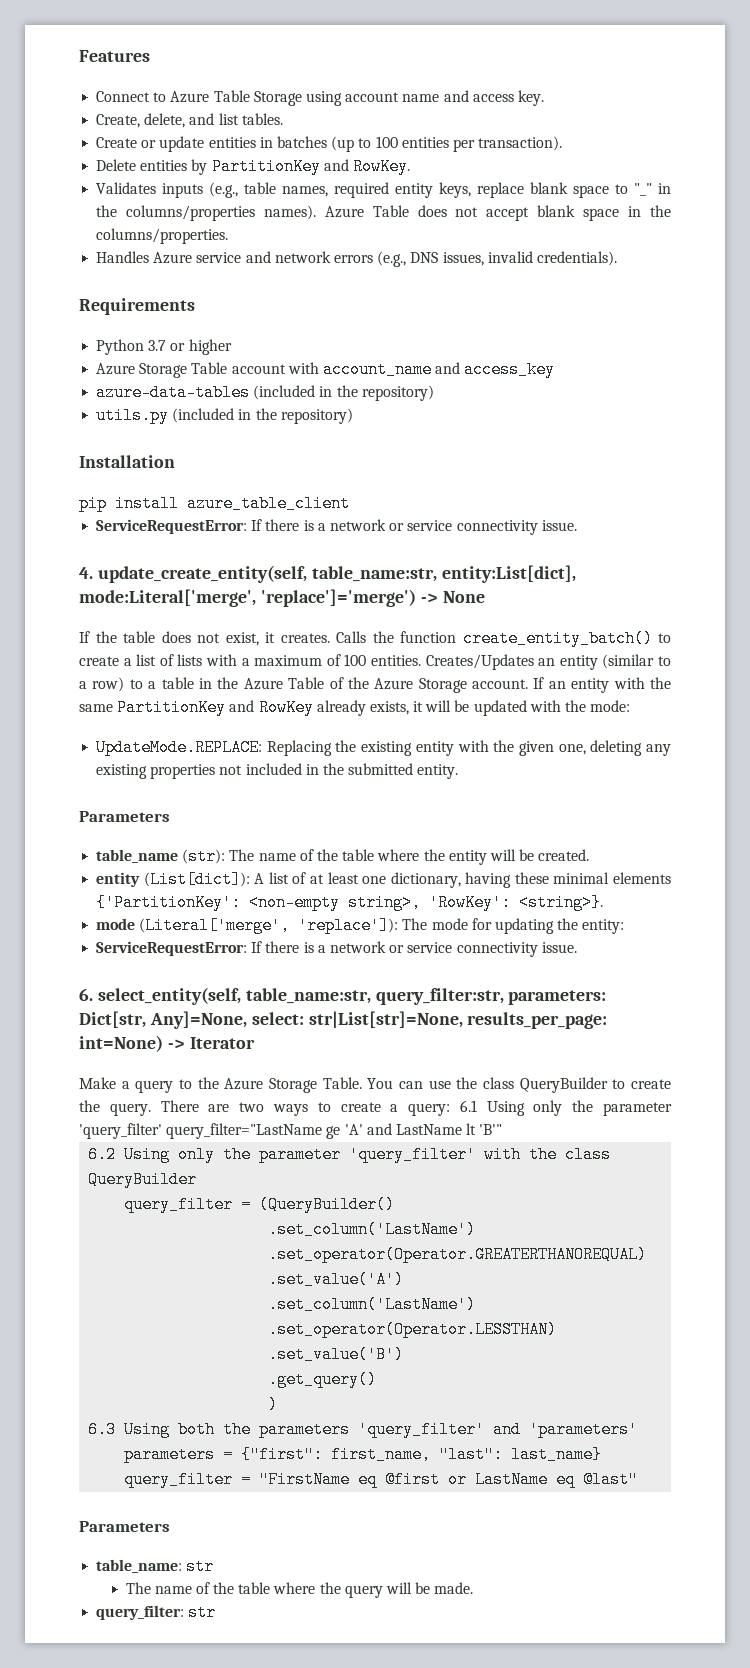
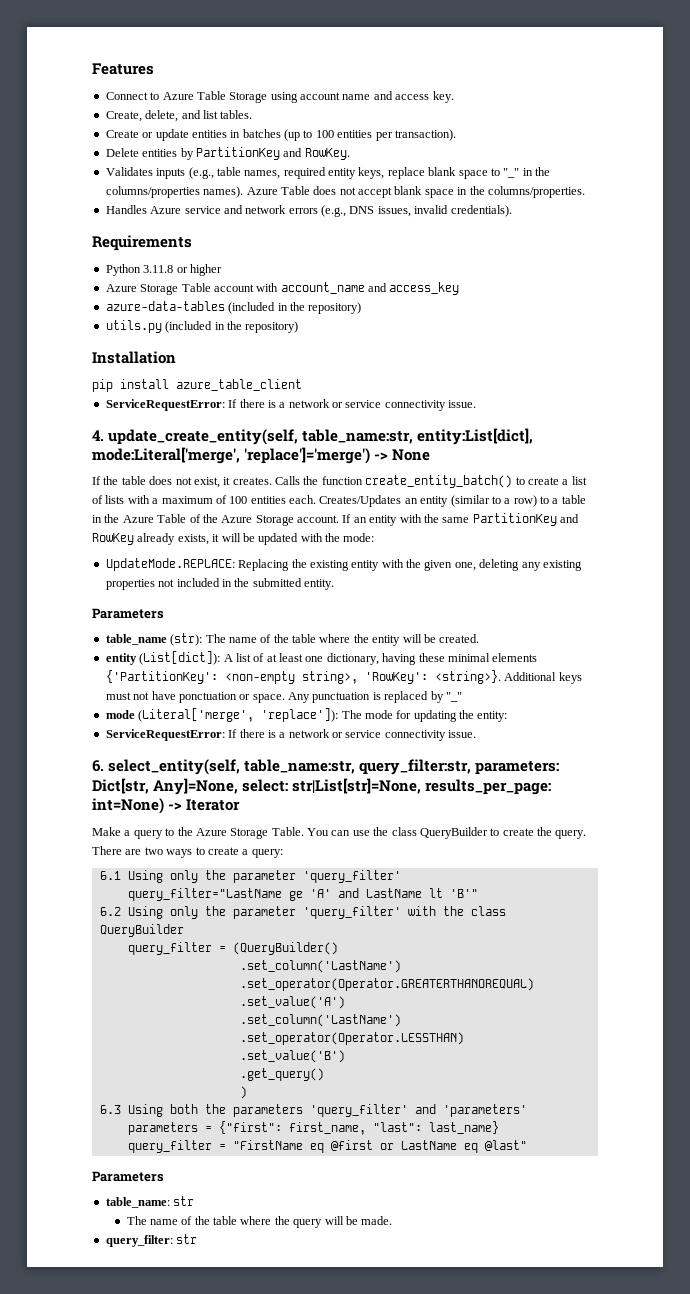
- Python 3.7 or higher
+ Python 3.11.8 or higher
- Calls the function create_entity_batch() to create a list of lists with a maximum of 100 entities.
+ Calls the function create_entity_batch() to create a list of lists with a maximum of 100 entities each.
+ Additional keys must not have ponctuation or space. Any punctuation is replaced by "_"
- There are two ways to create a query: 6.1 Using only the parameter 'query_filter' query_filter="LastName ge 'A' and LastName lt 'B'"
+ There are two ways to create a query:
+ 6.1 Using only the parameter 'query_filter'
+ query_filter="LastName ge 'A' and LastName lt 'B'"

